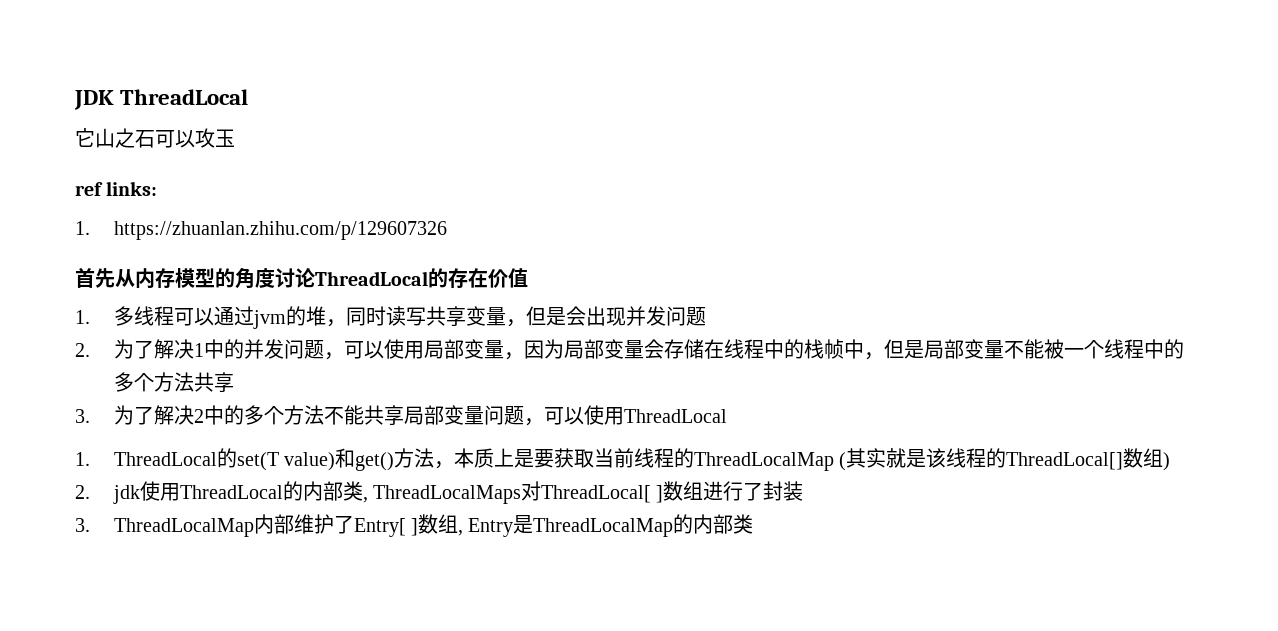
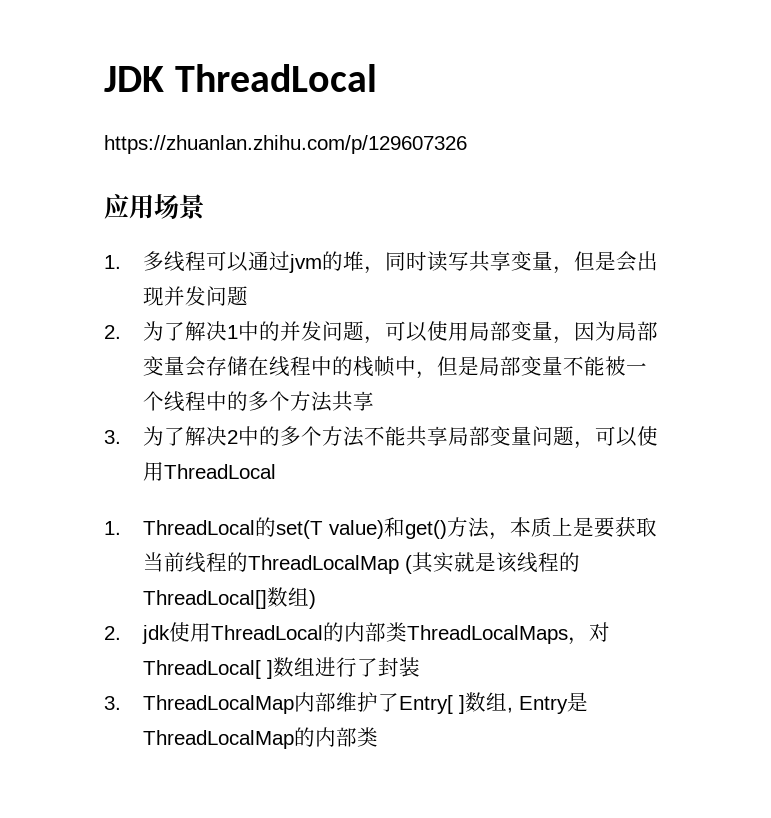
- 它山之石可以攻玉
- ref links:
- 1. https://zhuanlan.zhihu.com/p/129607326
- 首先从内存模型的角度讨论ThreadLocal的存在价值
+ https://zhuanlan.zhihu.com/p/129607326
+ 应用场景
- 2. jdk使用ThreadLocal的内部类, ThreadLocalMaps对ThreadLocal[ ]数组进行了封装
+ 2. jdk使用ThreadLocal的内部类ThreadLocalMaps，对ThreadLocal[ ]数组进行了封装

